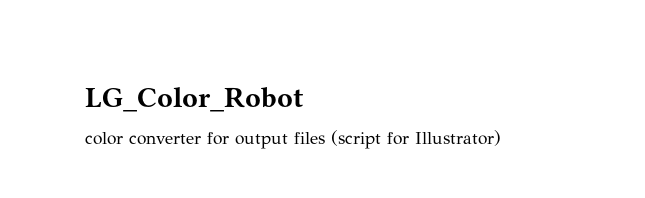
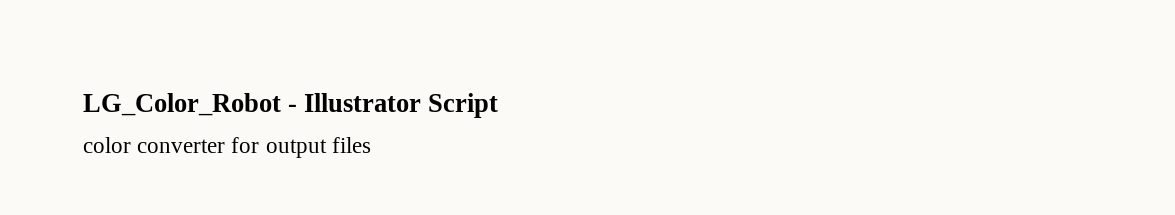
- LG_Color_Robot
+ LG_Color_Robot - Illustrator Script
- color converter for output files (script for Illustrator)
+ color converter for output files

